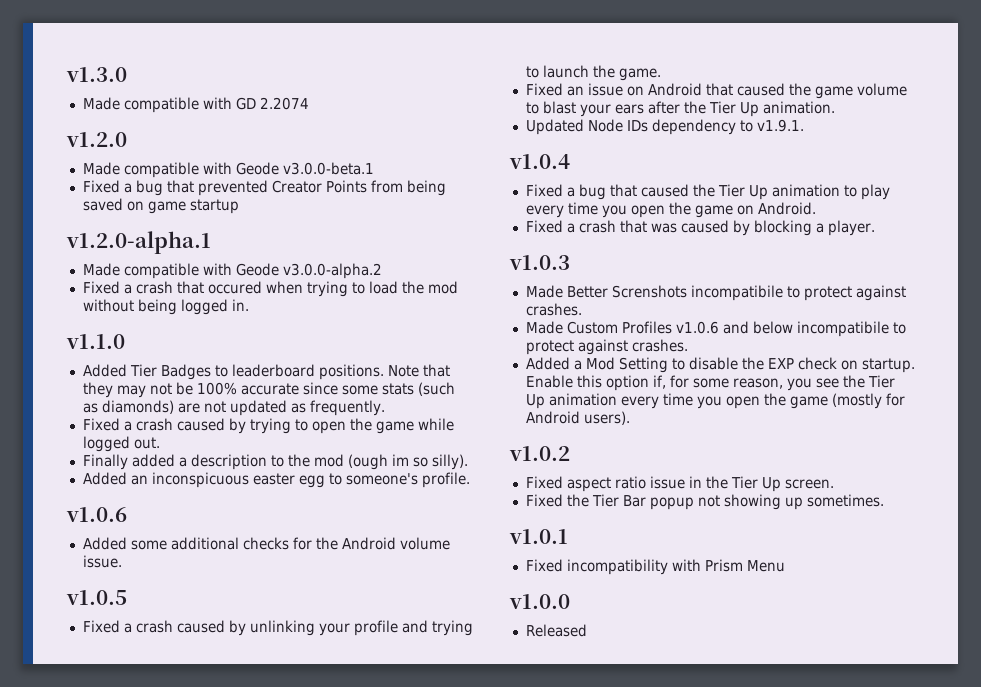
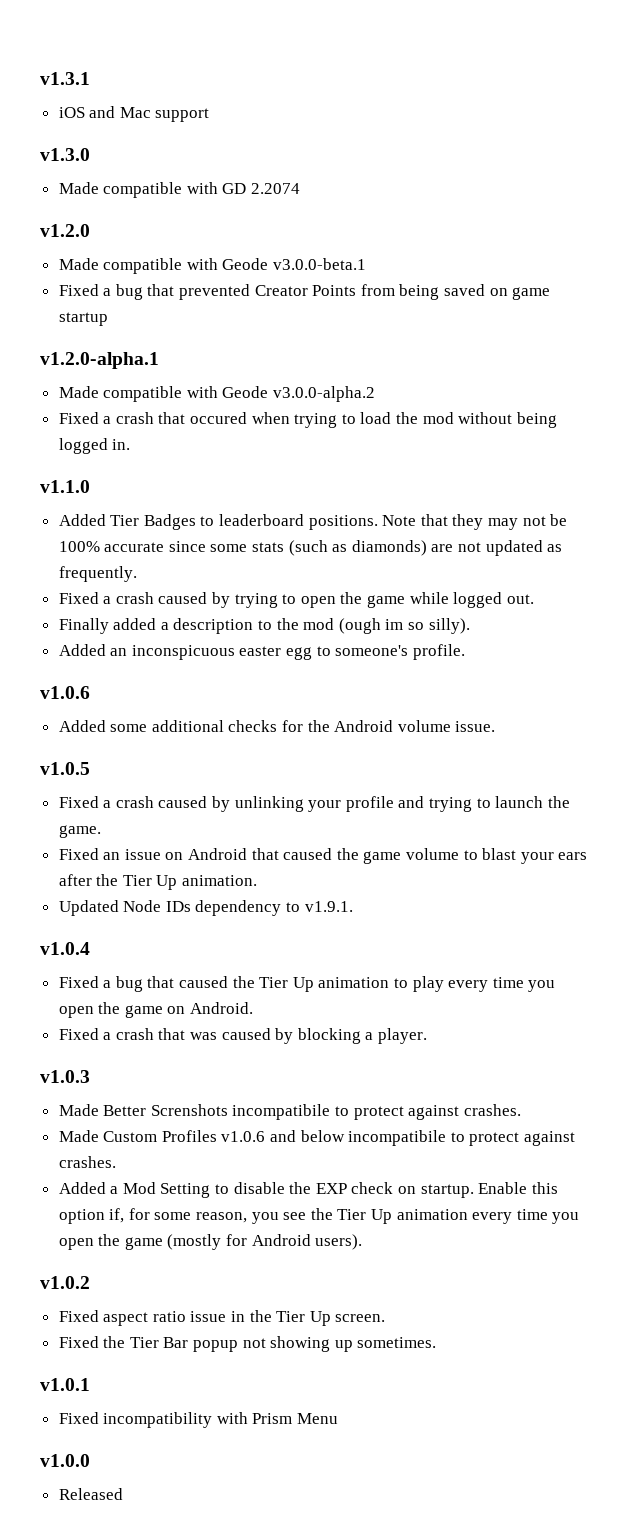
+ v1.3.1
+ iOS and Mac support

